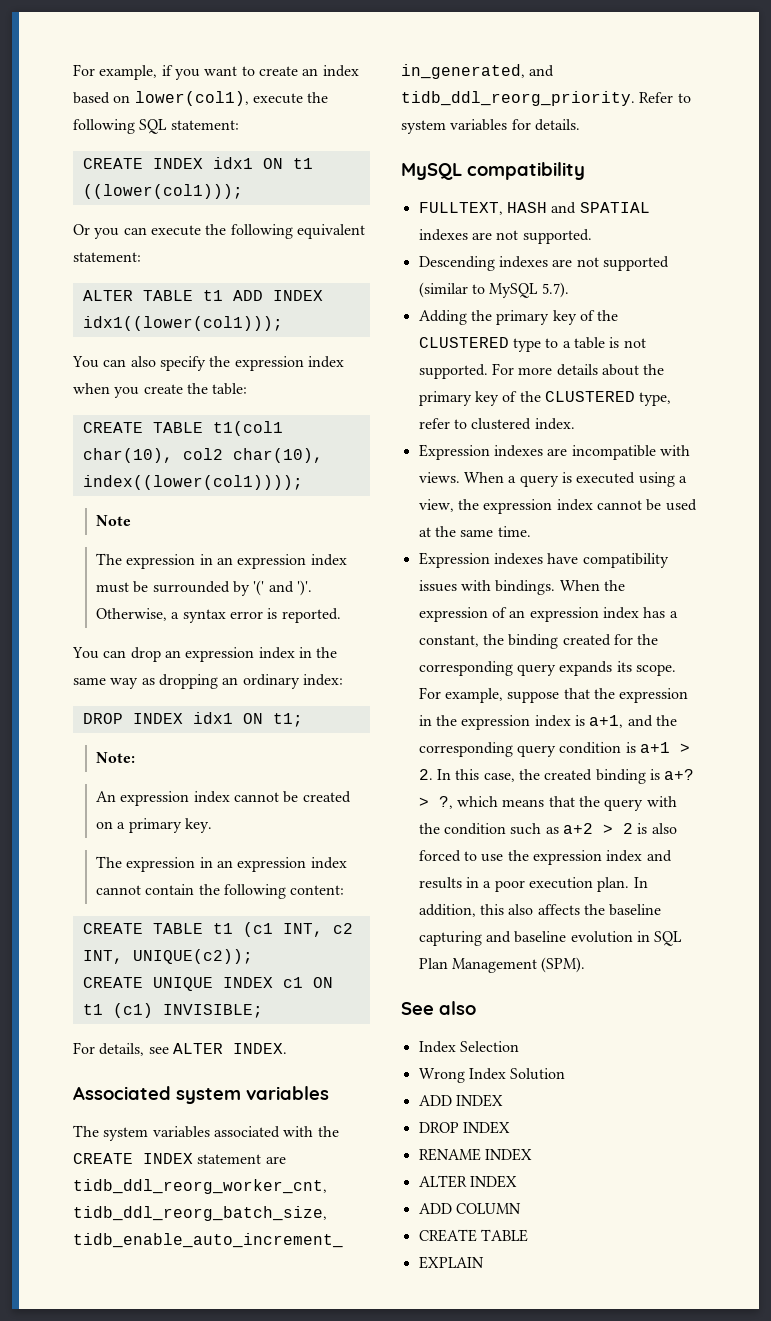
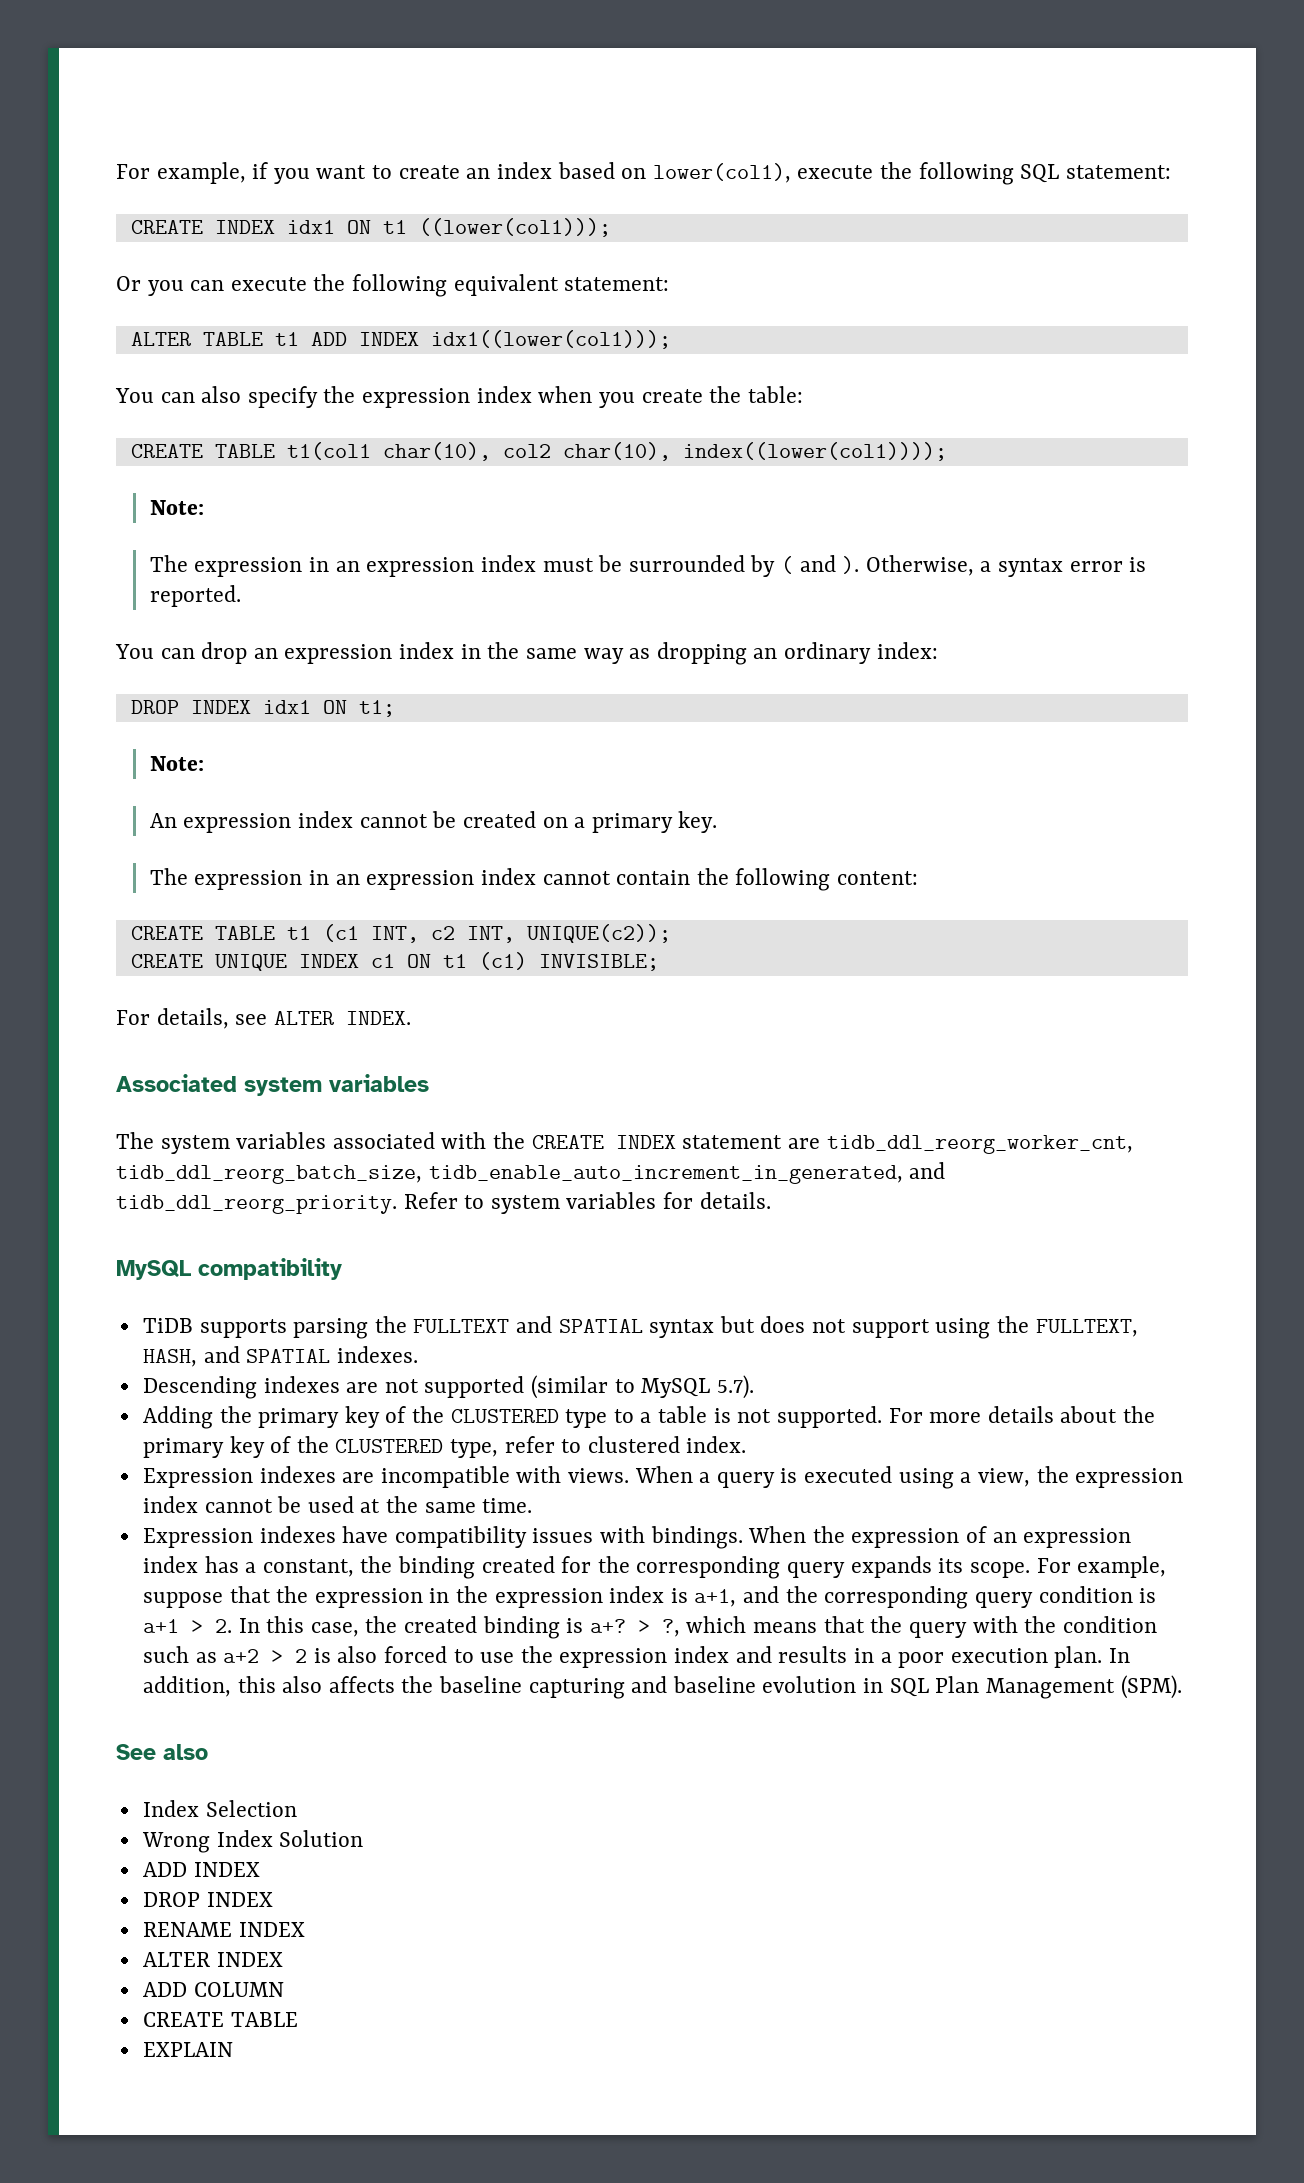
  CREATE TABLE t1(col1 char(10), col2 char(10), index((lower(col1))));
- Note
+ Note:
- The expression in an expression index must be surrounded by '(' and ')'.
+ The expression in an expression index must be surrounded by ( and ).
- FULLTEXT, HASH and SPATIAL indexes are not supported.
+ TiDB supports parsing the FULLTEXT and SPATIAL syntax but does not support using the FULLTEXT, HASH, and SPATIAL indexes.

